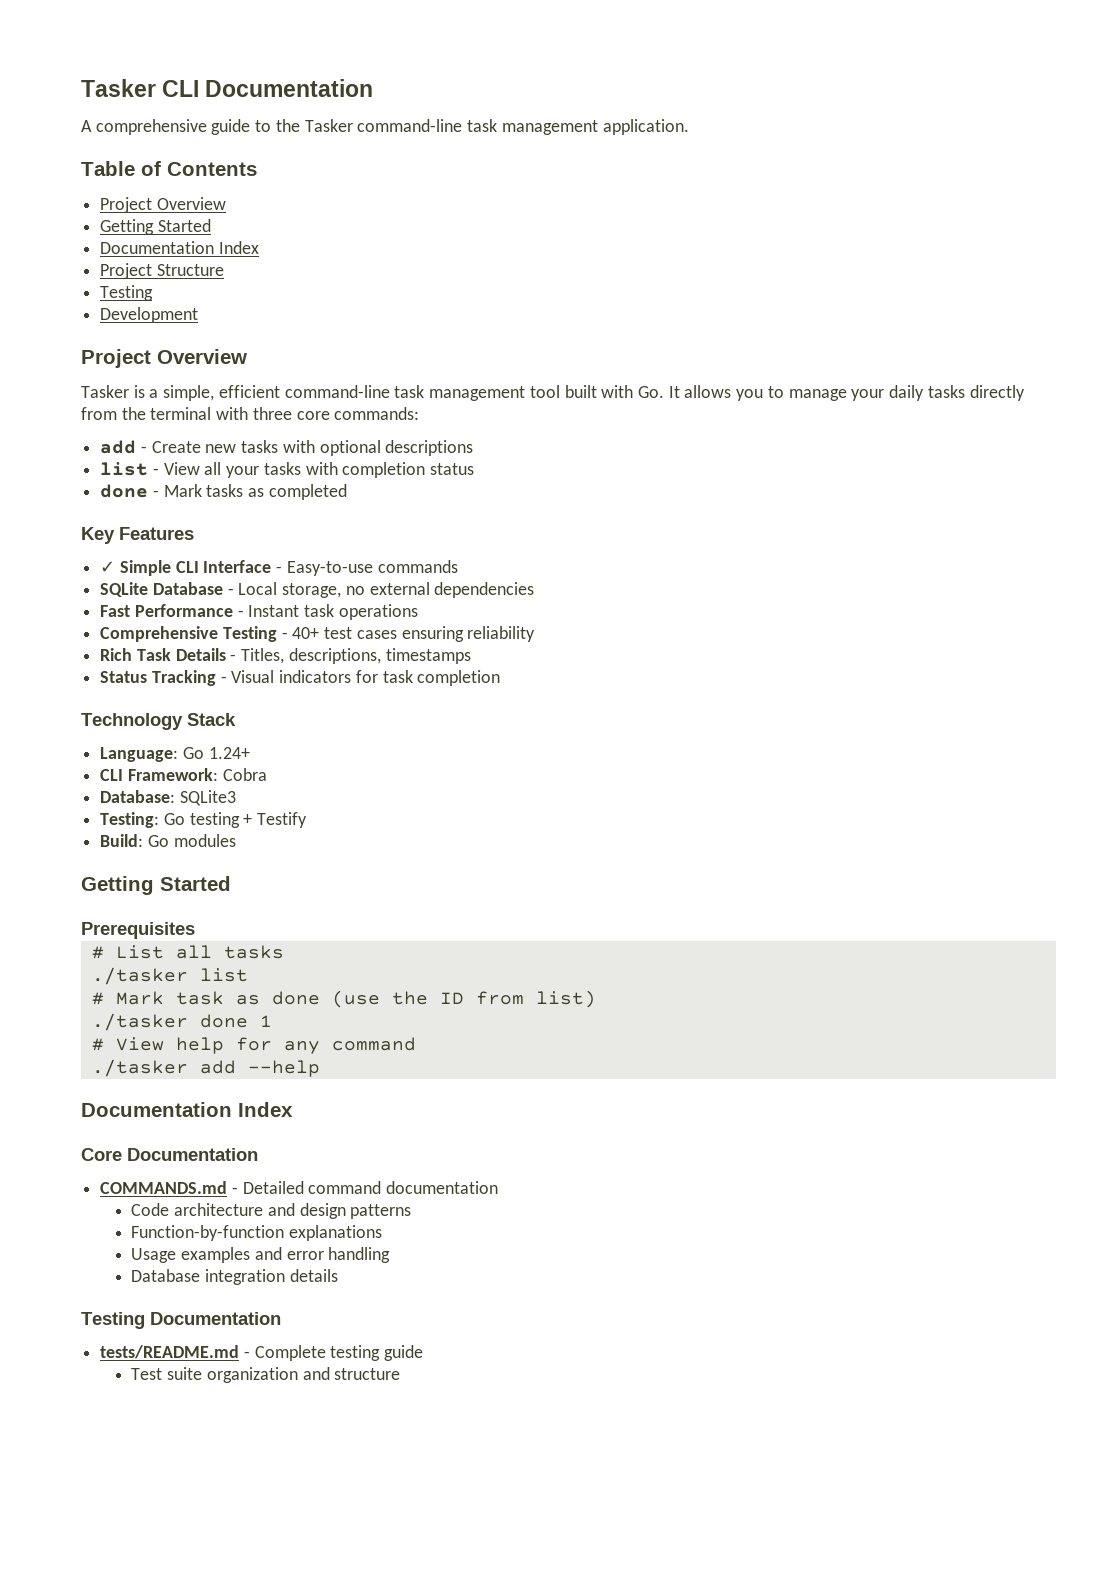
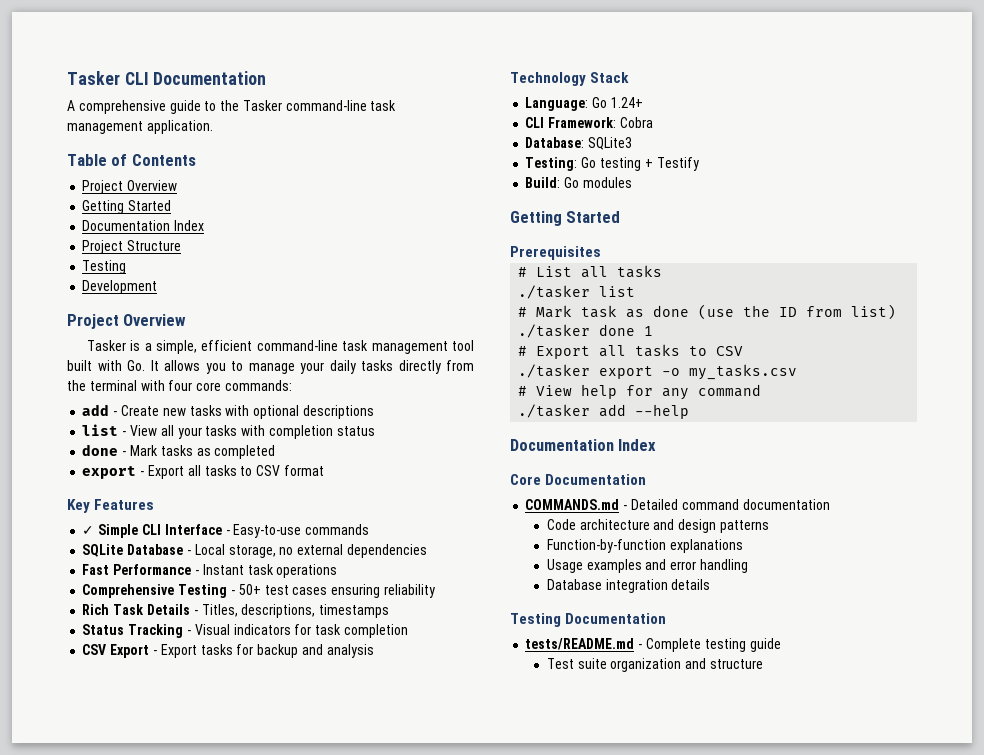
- Tasker is a simple, efficient command-line task management tool built with Go. It allows you to manage your daily tasks directly from the terminal with three core commands:
+ Tasker is a simple, efficient command-line task management tool built with Go. It allows you to manage your daily tasks directly from the terminal with four core commands:
+ export - Export all tasks to CSV format
- Comprehensive Testing - 40+ test cases ensuring reliability
+ Comprehensive Testing - 50+ test cases ensuring reliability
+ CSV Export - Export tasks for backup and analysis
+ # Export all tasks to CSV
+ ./tasker export -o my_tasks.csv

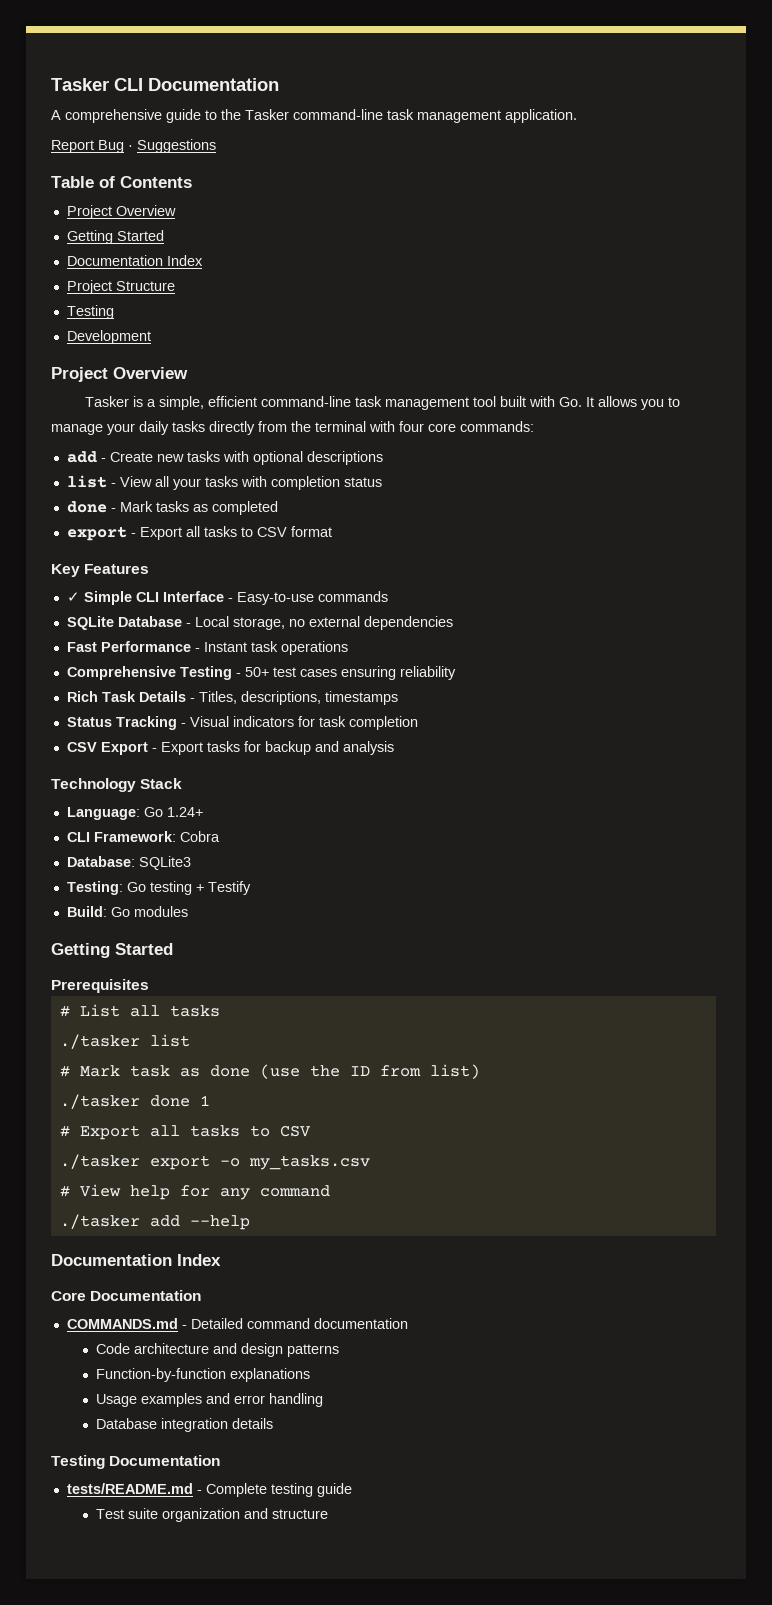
+ Report Bug · Suggestions

